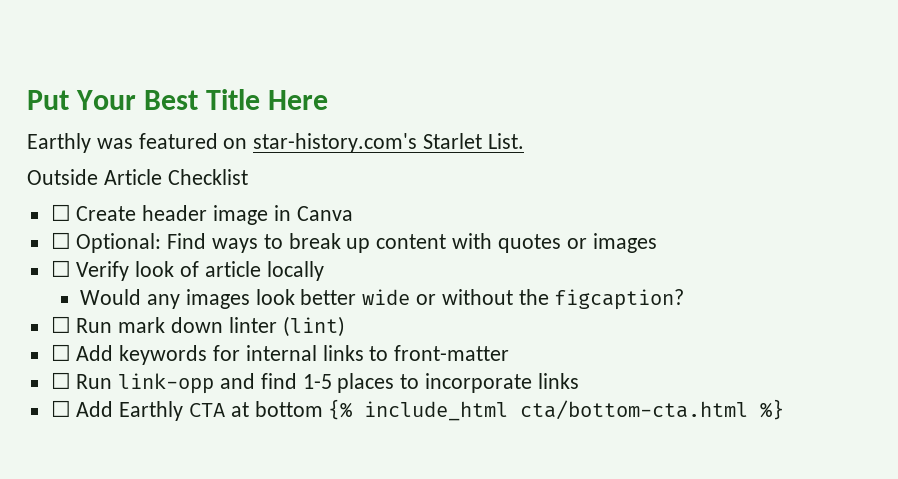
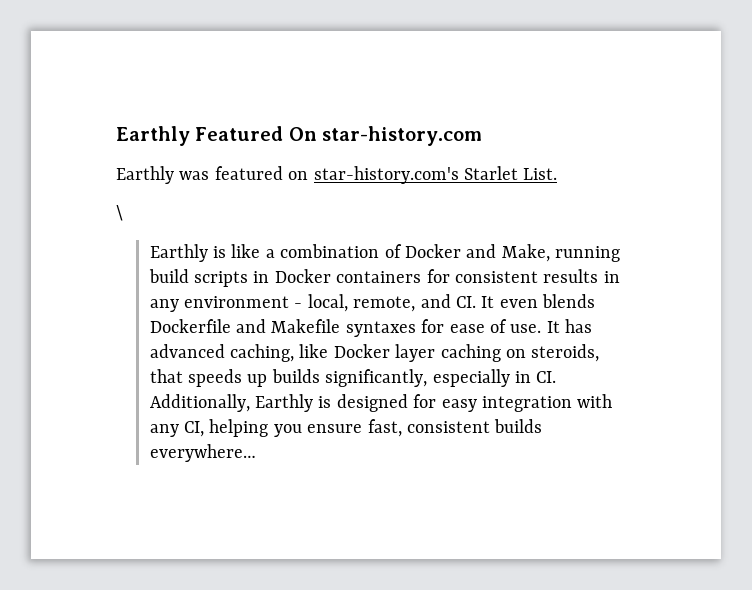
- Put Your Best Title Here
+ Earthly Featured On star-history.com
- Outside Article Checklist
- ☐ Create header image in Canva
- ☐ Optional: Find ways to break up content with quotes or images
- ☐ Verify look of article locally
- Would any images look better wide or without the figcaption?
- ☐ Run mark down linter (lint)
- ☐ Add keywords for internal links to front-matter
- ☐ Run link-opp and find 1-5 places to incorporate links
- ☐ Add Earthly CTA at bottom {% include_html cta/bottom-cta.html %}
+ \
+ Earthly is like a combination of Docker and Make, running build scripts in Docker containers for consistent results in any environment - local, remote, and CI. It even blends Dockerfile and Makefile syntaxes for ease of use. It has advanced caching, like Docker layer caching on steroids, that speeds up builds significantly, especially in CI. Additionally, Earthly is designed for easy integration with any CI, helping you ensure fast, consistent builds everywhere…

